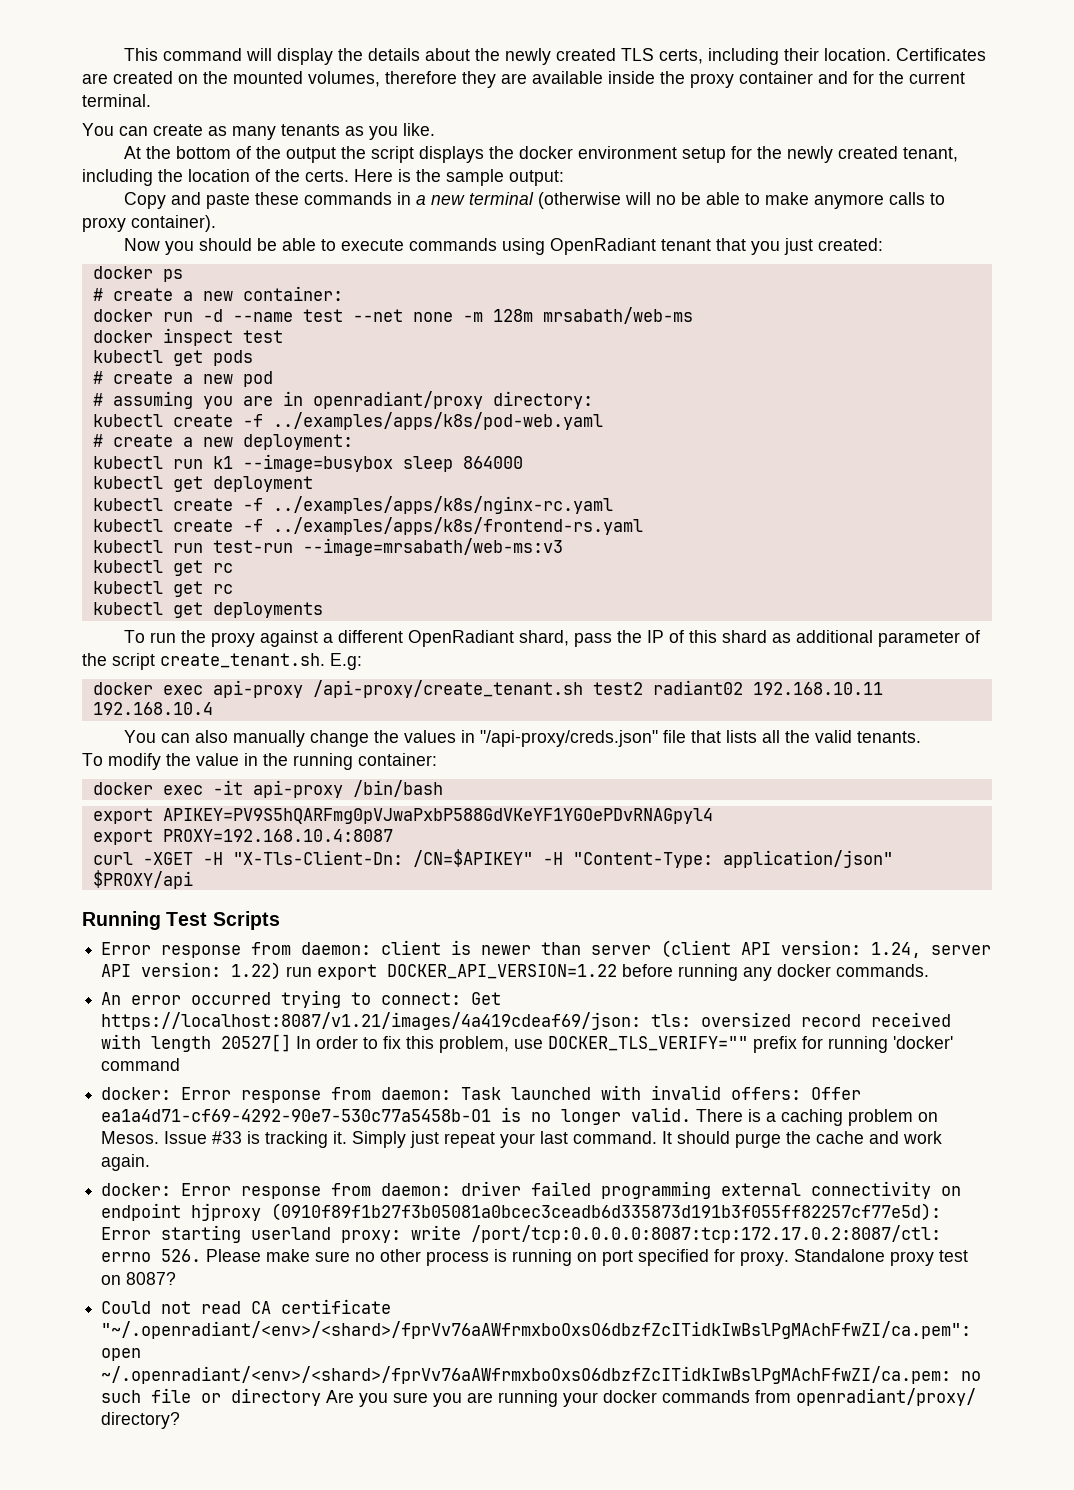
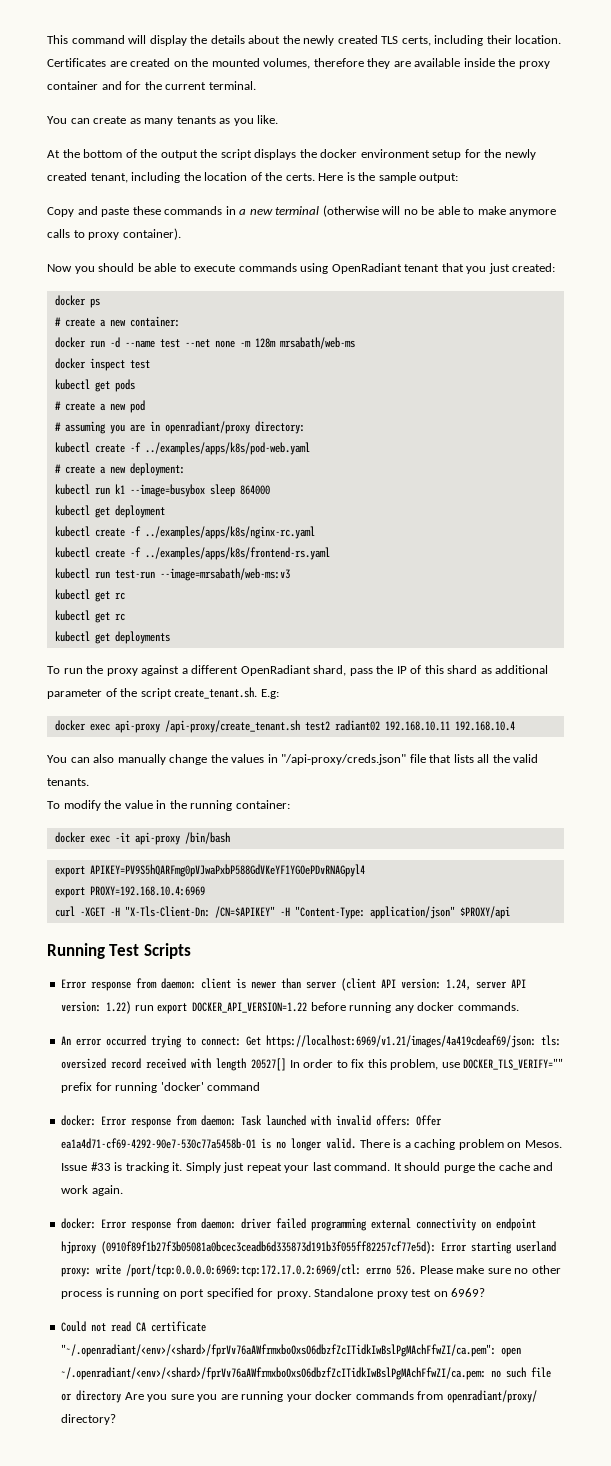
- export PROXY=192.168.10.4:8087
+ export PROXY=192.168.10.4:6969
- An error occurred trying to connect: Get https://localhost:8087/v1.21/images/4a419cdeaf69/json: tls: oversized record received with length 20527[] In order to fix this problem, use DOCKER_TLS_VERIFY="" prefix for running 'docker' command
+ An error occurred trying to connect: Get https://localhost:6969/v1.21/images/4a419cdeaf69/json: tls: oversized record received with length 20527[] In order to fix this problem, use DOCKER_TLS_VERIFY="" prefix for running 'docker' command
- docker: Error response from daemon: driver failed programming external connectivity on endpoint hjproxy (0910f89f1b27f3b05081a0bcec3ceadb6d335873d191b3f055ff82257cf77e5d): Error starting userland proxy: write /port/tcp:0.0.0.0:8087:tcp:172.17.0.2:8087/ctl: errno 526. Please make sure no other process is running on port specified for proxy.
+ docker: Error response from daemon: driver failed programming external connectivity on endpoint hjproxy (0910f89f1b27f3b05081a0bcec3ceadb6d335873d191b3f055ff82257cf77e5d): Error starting userland proxy: write /port/tcp:0.0.0.0:6969:tcp:172.17.0.2:6969/ctl: errno 526. Please make sure no other process is running on port specified for proxy.
- Standalone proxy test on 8087?
+ Standalone proxy test on 6969?

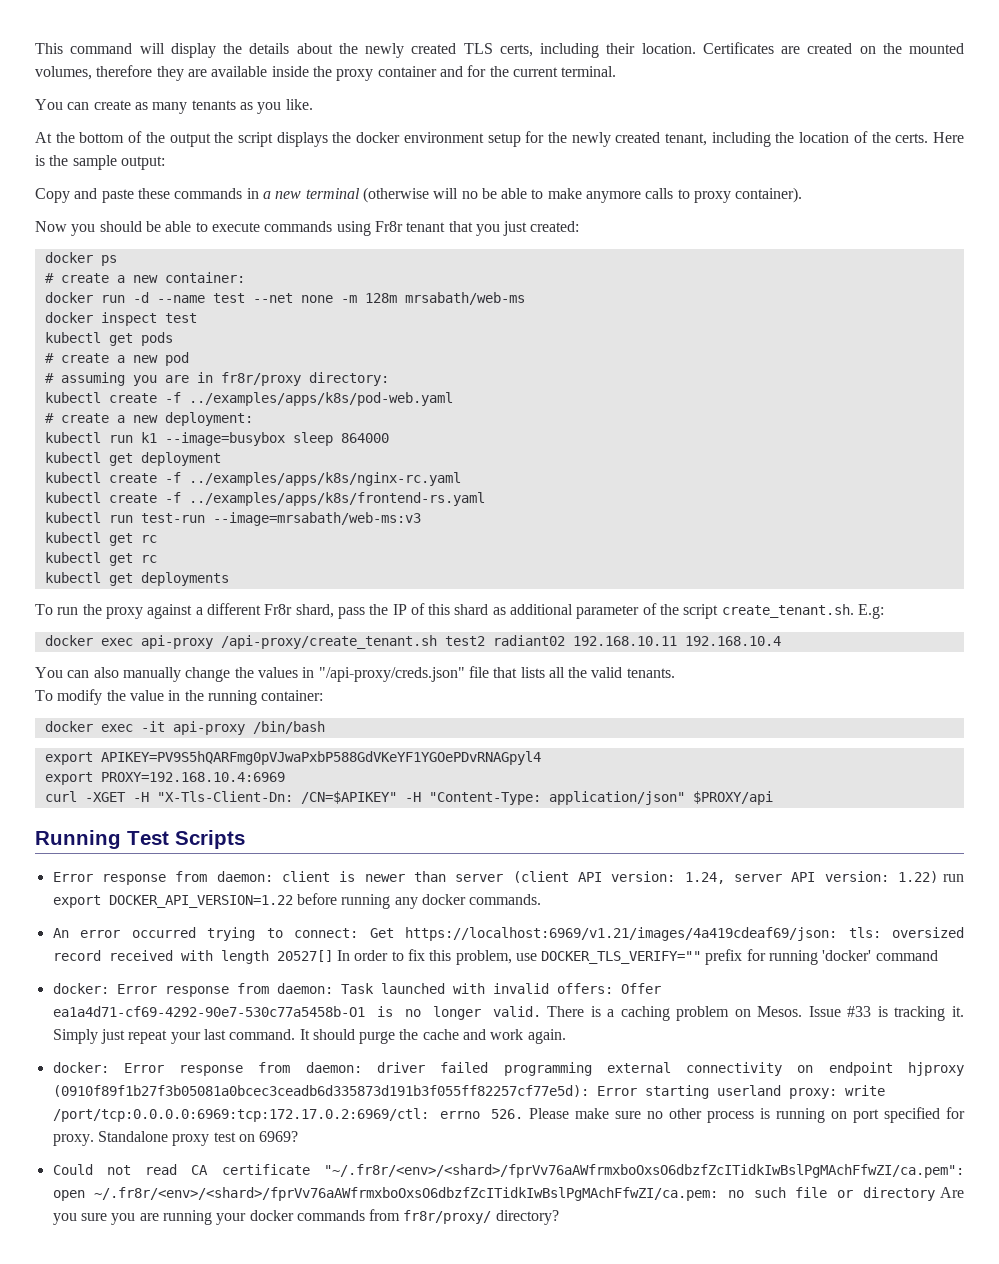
- Now you should be able to execute commands using OpenRadiant tenant that you just created:
+ Now you should be able to execute commands using Fr8r tenant that you just created:
- # assuming you are in openradiant/proxy directory:
+ # assuming you are in fr8r/proxy directory:
- To run the proxy against a different OpenRadiant shard, pass the IP of this shard as additional parameter of the script create_tenant.sh. E.g:
+ To run the proxy against a different Fr8r shard, pass the IP of this shard as additional parameter of the script create_tenant.sh. E.g:
- Could not read CA certificate "~/.openradiant/<env>/<shard>/fprVv76aAWfrmxboOxsO6dbzfZcITidkIwBslPgMAchFfwZI/ca.pem": open ~/.openradiant/<env>/<shard>/fprVv76aAWfrmxboOxsO6dbzfZcITidkIwBslPgMAchFfwZI/ca.pem: no such file or directory Are you sure you are running your docker commands from openradiant/proxy/ directory?
+ Could not read CA certificate "~/.fr8r/<env>/<shard>/fprVv76aAWfrmxboOxsO6dbzfZcITidkIwBslPgMAchFfwZI/ca.pem": open ~/.fr8r/<env>/<shard>/fprVv76aAWfrmxboOxsO6dbzfZcITidkIwBslPgMAchFfwZI/ca.pem: no such file or directory Are you sure you are running your docker commands from fr8r/proxy/ directory?

